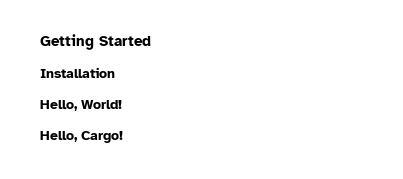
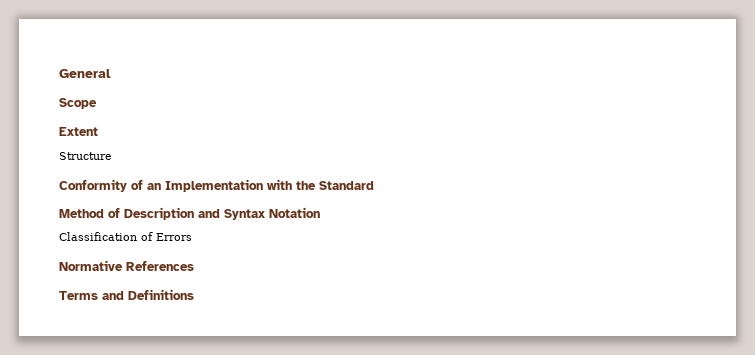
- Getting Started
- Installation
- Hello, World!
- Hello, Cargo!
+ General
+ Scope
+ Extent
+ Structure
+ Conformity of an Implementation with the Standard
+ Method of Description and Syntax Notation
+ Classification of Errors
+ Normative References
+ Terms and Definitions

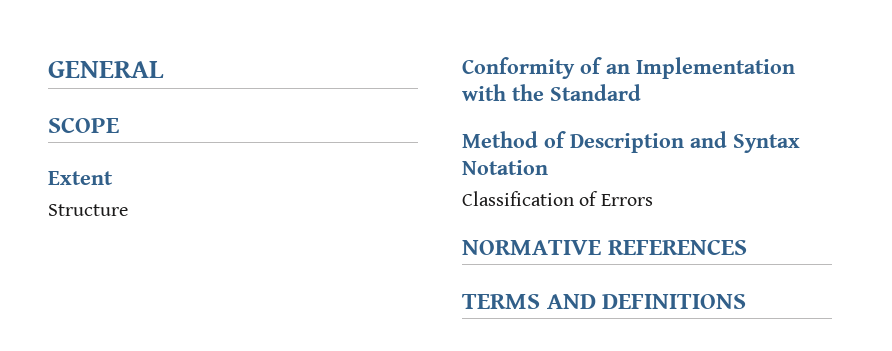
- General
- Scope
+ GENERAL
+ SCOPE
- Normative References
- Terms and Definitions
+ NORMATIVE REFERENCES
+ TERMS AND DEFINITIONS

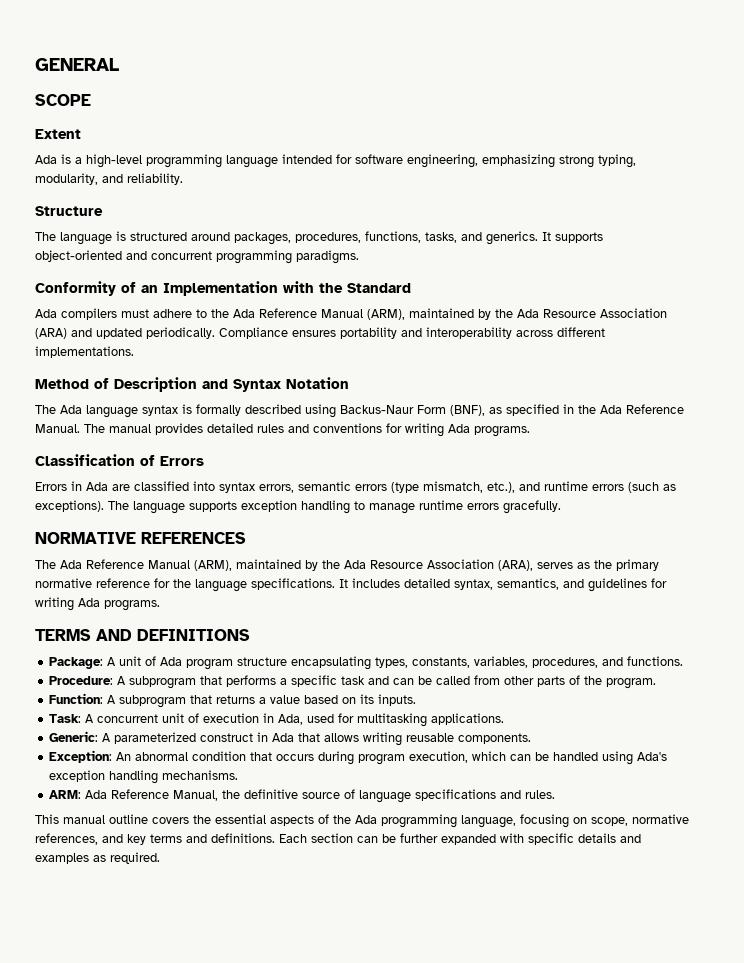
+ Ada is a high-level programming language intended for software engineering, emphasizing strong typing, modularity, and reliability.
  Structure
+ The language is structured around packages, procedures, functions, tasks, and generics. It supports object-oriented and concurrent programming paradigms.
+ Ada compilers must adhere to the Ada Reference Manual (ARM), maintained by the Ada Resource Association (ARA) and updated periodically. Compliance ensures portability and interoperability across different implementations.
+ The Ada language syntax is formally described using Backus-Naur Form (BNF), as specified in the Ada Reference Manual. The manual provides detailed rules and conventions for writing Ada programs.
  Classification of Errors
+ Errors in Ada are classified into syntax errors, semantic errors (type mismatch, etc.), and runtime errors (such as exceptions). The language supports exception handling to manage runtime errors gracefully.
  NORMATIVE REFERENCES
+ The Ada Reference Manual (ARM), maintained by the Ada Resource Association (ARA), serves as the primary normative reference for the language specifications. It includes detailed syntax, semantics, and guidelines for writing Ada programs.
  TERMS AND DEFINITIONS
+ Package: A unit of Ada program structure encapsulating types, constants, variables, procedures, and functions.
+ Procedure: A subprogram that performs a specific task and can be called from other parts of the program.
+ Function: A subprogram that returns a value based on its inputs.
+ Task: A concurrent unit of execution in Ada, used for multitasking applications.
+ Generic: A parameterized construct in Ada that allows writing reusable components.
+ Exception: An abnormal condition that occurs during program execution, which can be handled using Ada's exception handling mechanisms.
+ ARM: Ada Reference Manual, the definitive source of language specifications and rules.
+ This manual outline covers the essential aspects of the Ada programming language, focusing on scope, normative references, and key terms and definitions. Each section can be further expanded with specific details and examples as required.

